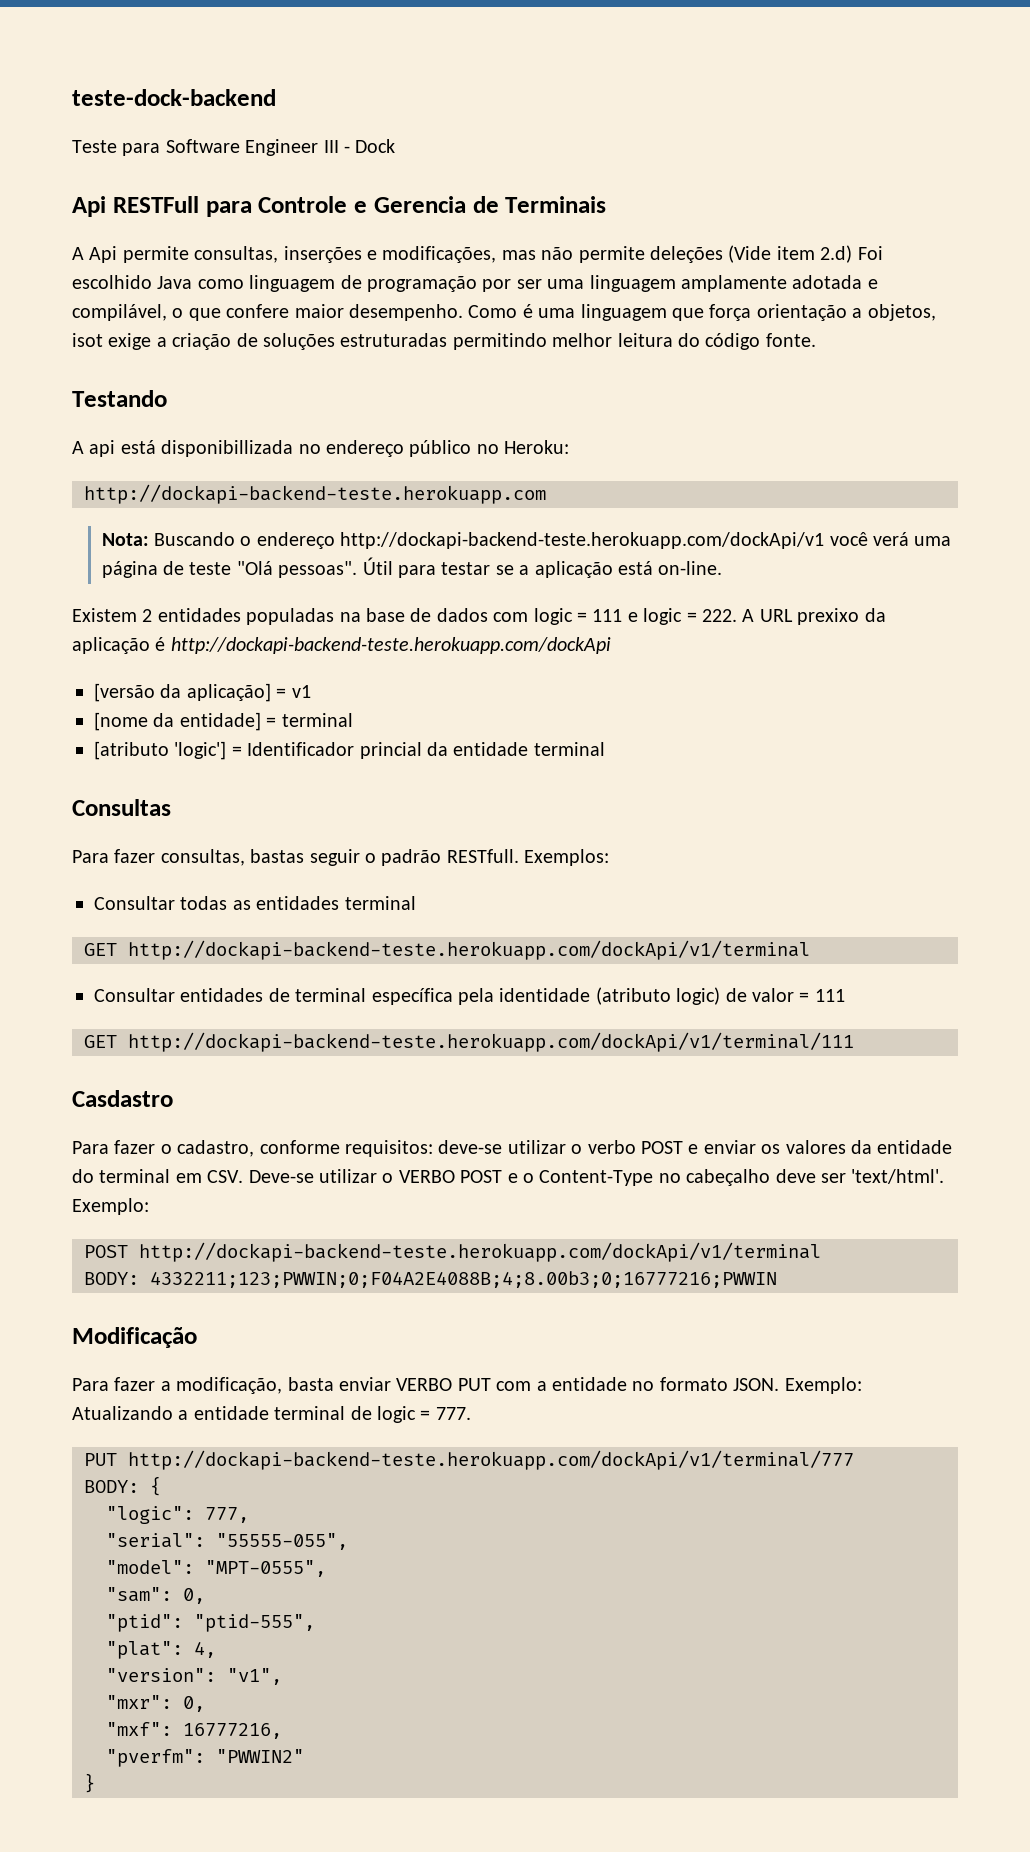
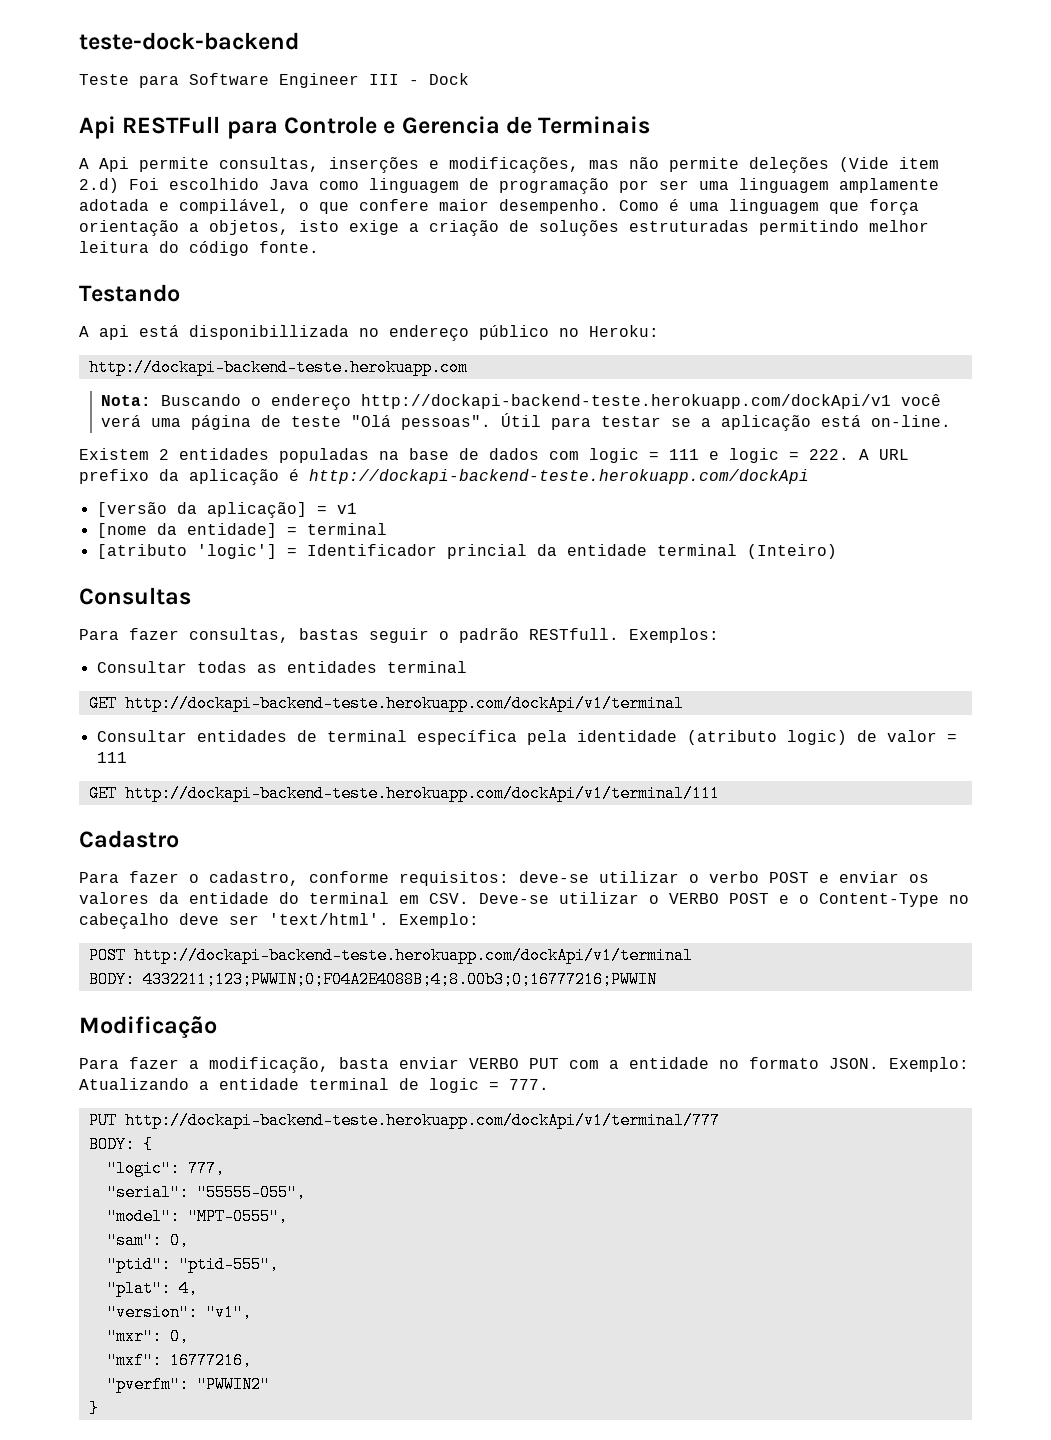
- Como é uma linguagem que força orientação a objetos, isot exige a criação de soluções estruturadas permitindo melhor leitura do código fonte.
+ Como é uma linguagem que força orientação a objetos, isto exige a criação de soluções estruturadas permitindo melhor leitura do código fonte.
- Existem 2 entidades populadas na base de dados com logic = 111 e logic = 222. A URL prexixo da aplicação é http://dockapi-backend-teste.herokuapp.com/dockApi
+ Existem 2 entidades populadas na base de dados com logic = 111 e logic = 222. A URL prefixo da aplicação é http://dockapi-backend-teste.herokuapp.com/dockApi
- [atributo 'logic'] = Identificador princial da entidade terminal
+ [atributo 'logic'] = Identificador princial da entidade terminal (Inteiro)
- Casdastro
+ Cadastro

